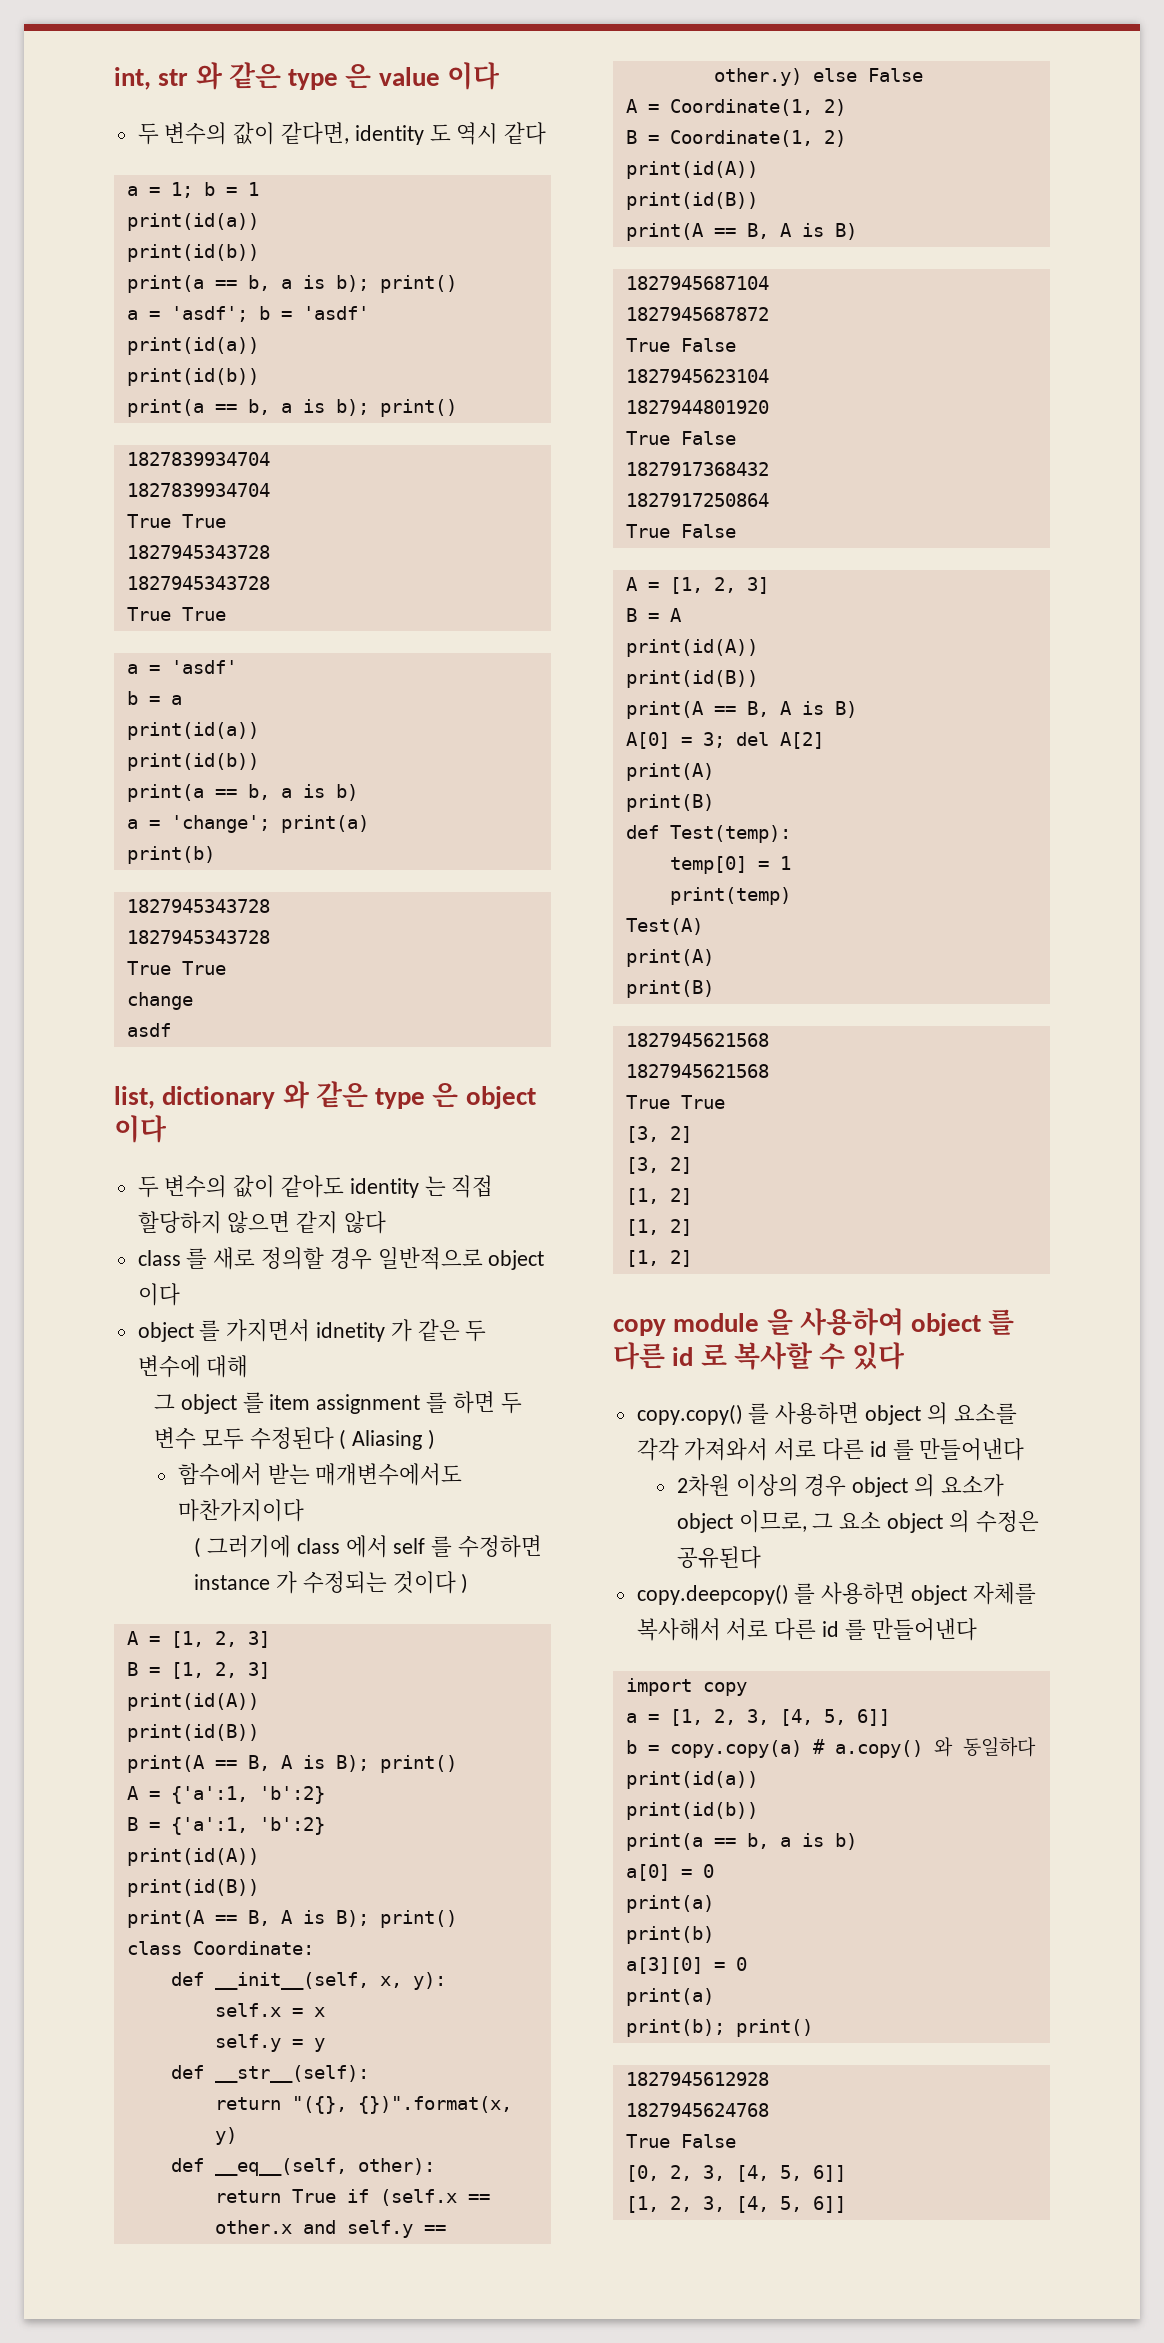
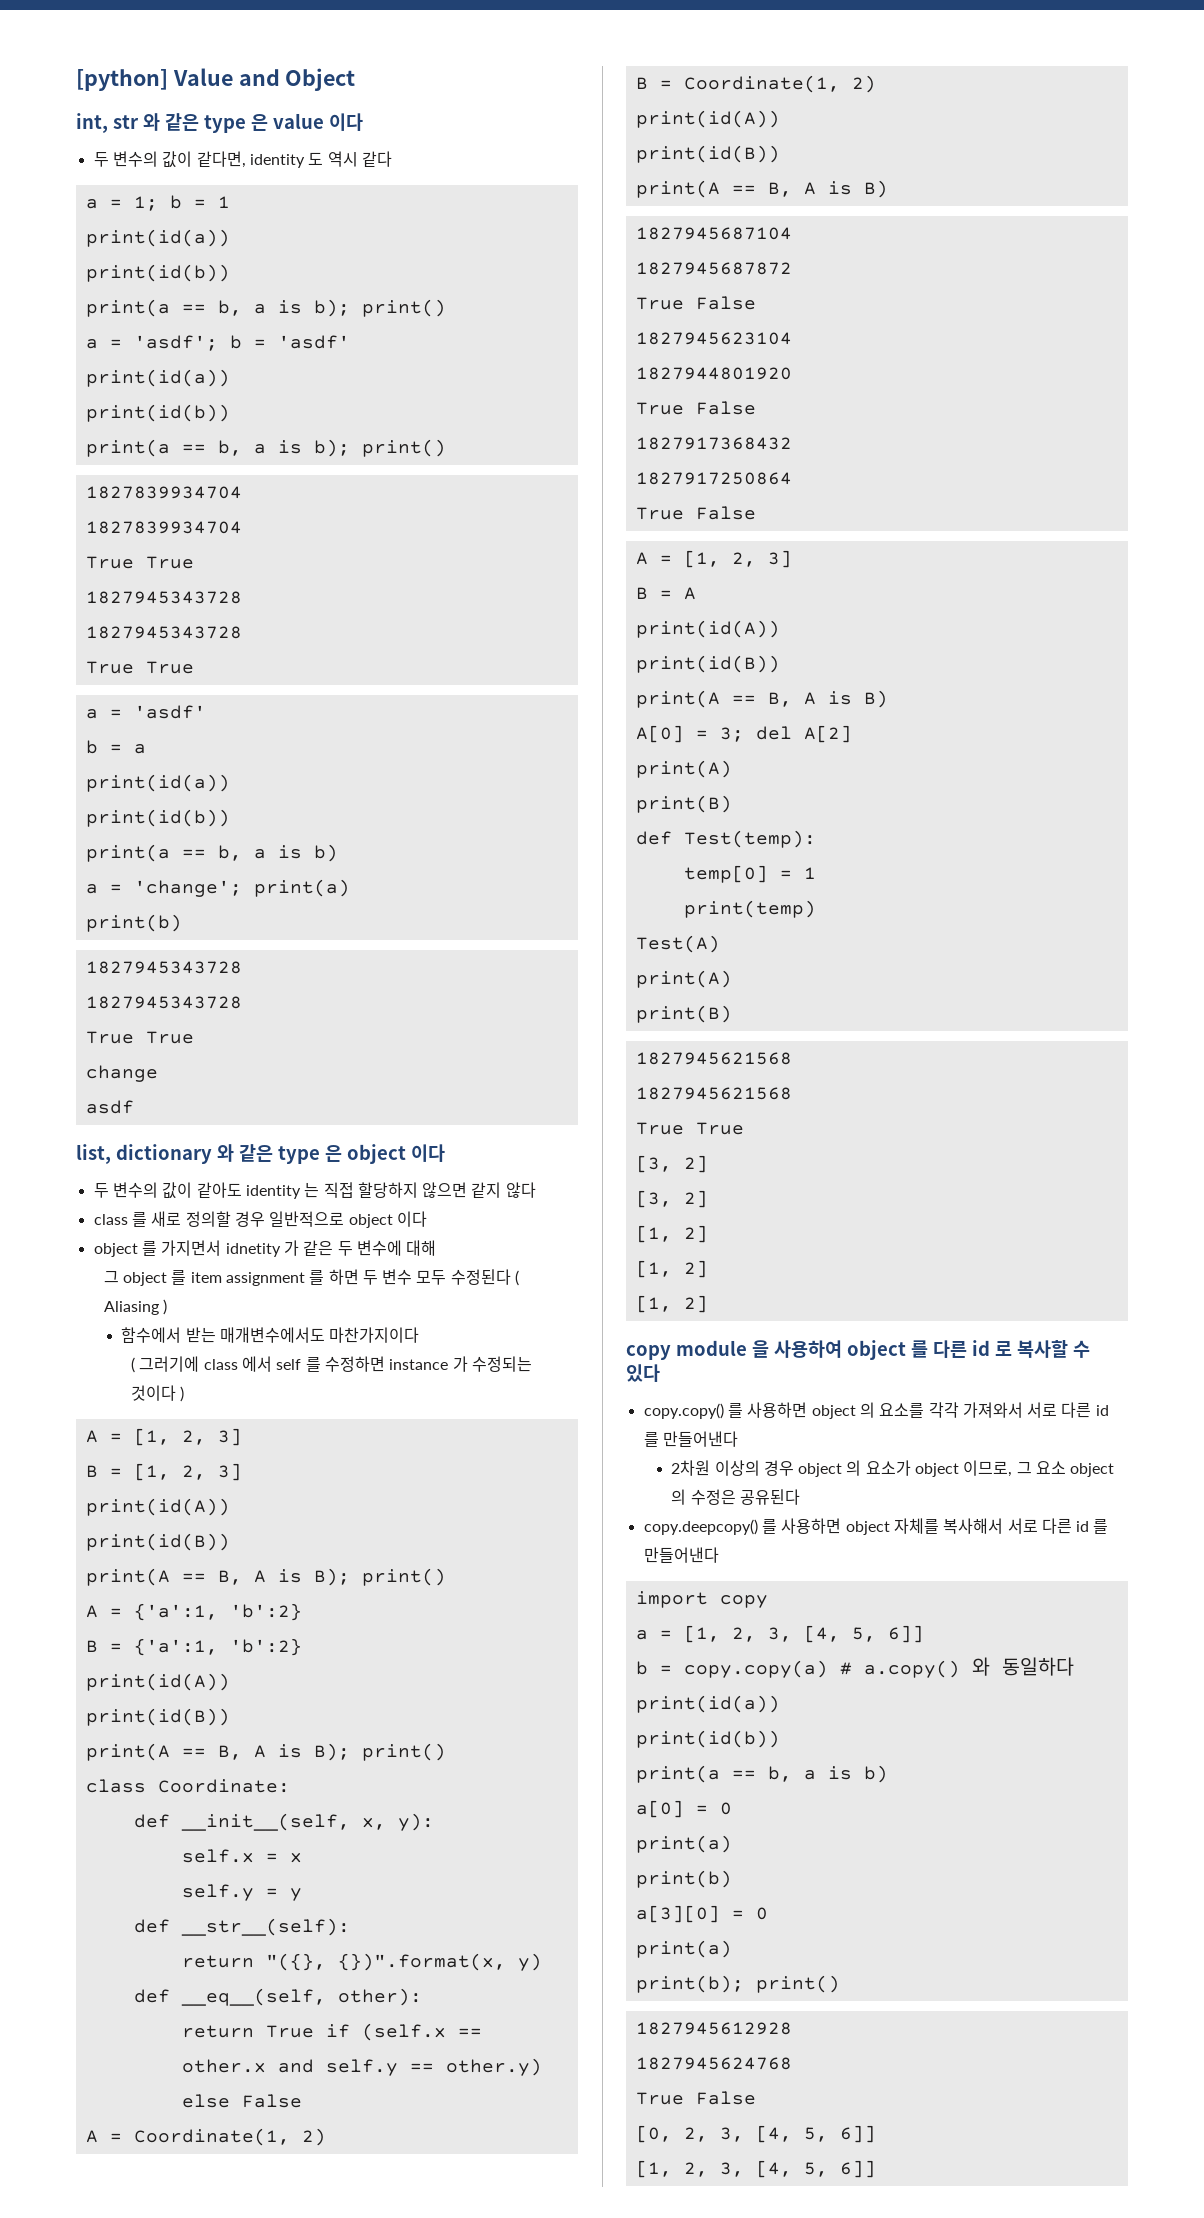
+ [python] Value and Object

